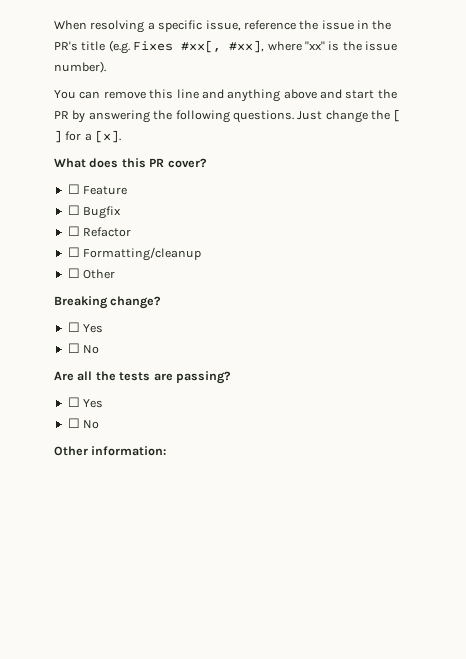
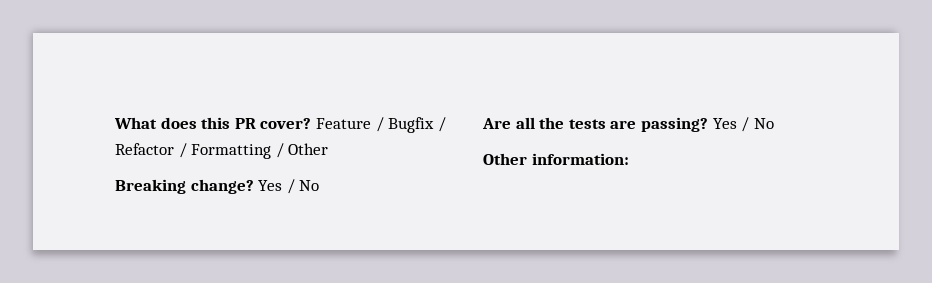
- When resolving a specific issue, reference the issue in the PR's title (e.g. Fixes #xx[, #xx], where "xx" is the issue number).
- You can remove this line and anything above and start the PR by answering the following questions. Just change the [ ] for a [x].
- What does this PR cover?
- ☐ Feature
- ☐ Bugfix
- ☐ Refactor
- ☐ Formatting/cleanup
- ☐ Other
+ What does this PR cover? Feature / Bugfix / Refactor / Formatting / Other
- Breaking change?
- ☐ Yes
- ☐ No
+ Breaking change? Yes / No
- Are all the tests are passing?
- ☐ Yes
- ☐ No
+ Are all the tests are passing? Yes / No

